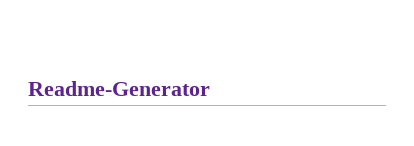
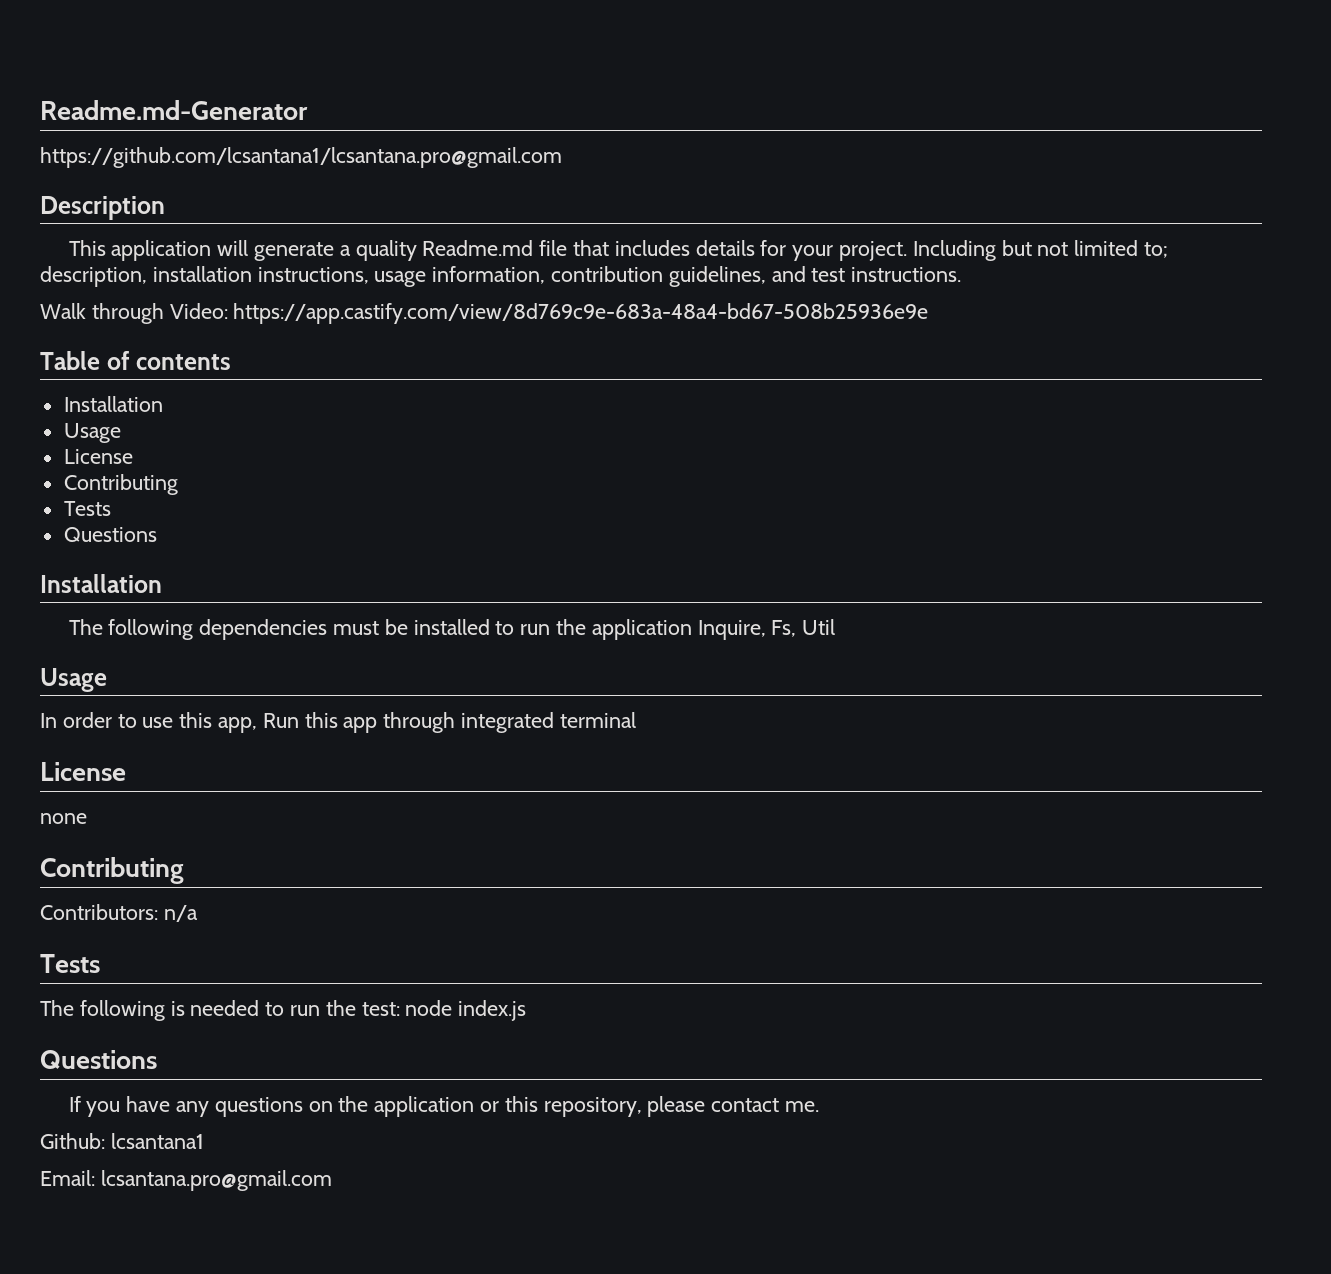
- Readme-Generator
+ Readme.md-Generator
+ https://github.com/lcsantana1/lcsantana.pro@gmail.com
+ Description
+ This application will generate a quality Readme.md file that includes details for your project. Including but not limited to; description, installation instructions, usage information, contribution guidelines, and test instructions.
+ Walk through Video: https://app.castify.com/view/8d769c9e-683a-48a4-bd67-508b25936e9e
+ Table of contents
+ Installation
+ Usage
+ License
+ Contributing
+ Tests
+ Questions
+ Installation
+ The following dependencies must be installed to run the application Inquire, Fs, Util
+ Usage
+ In order to use this app, Run this app through integrated terminal
+ License
+ none
+ Contributing
+ Contributors: n/a
+ Tests
+ The following is needed to run the test: node index.js
+ Questions
+ If you have any questions on the application or this repository, please contact me.
+ Github: lcsantana1
+ Email: lcsantana.pro@gmail.com

